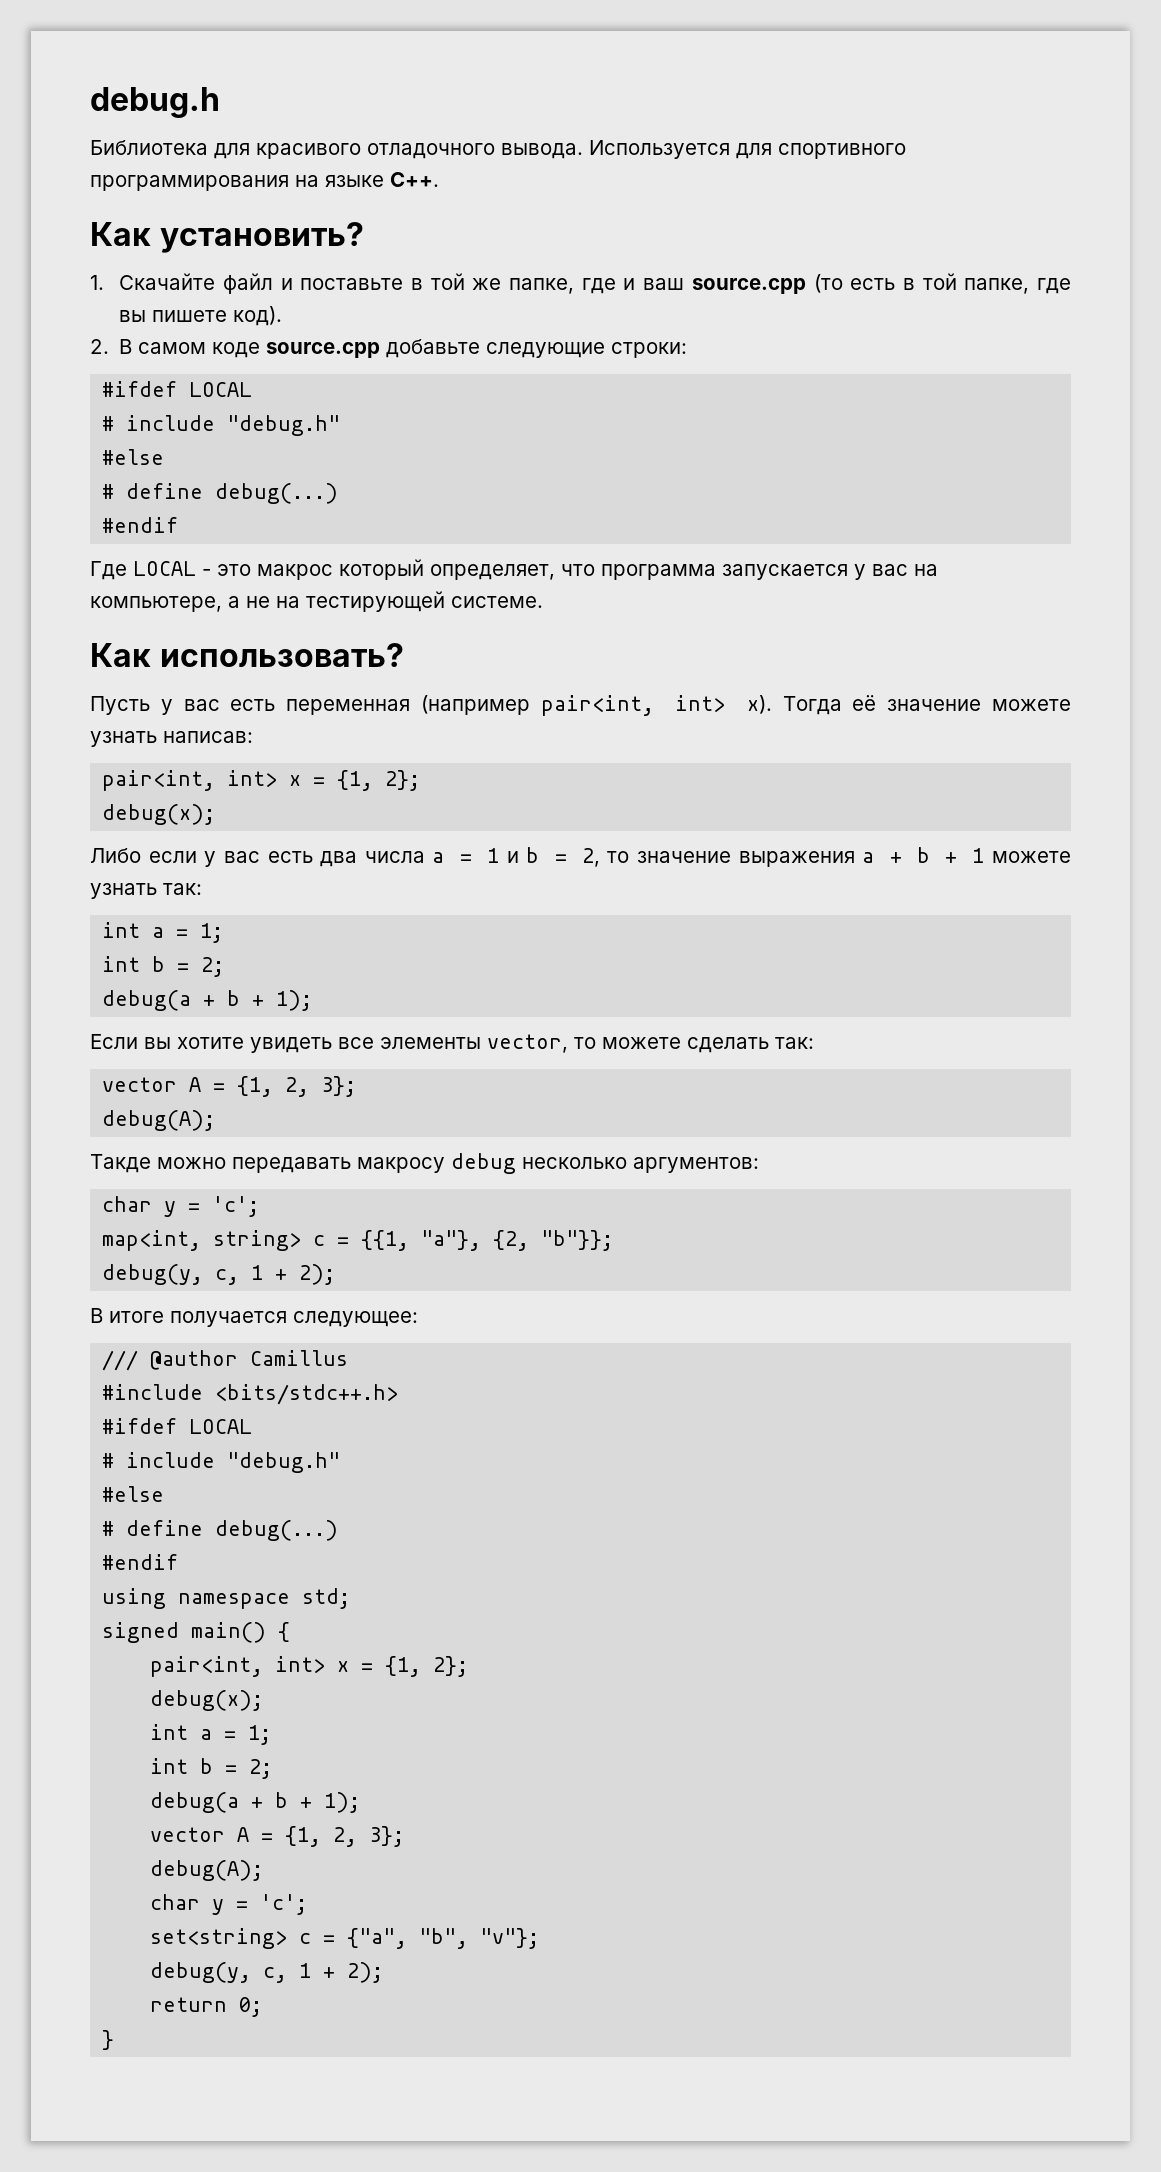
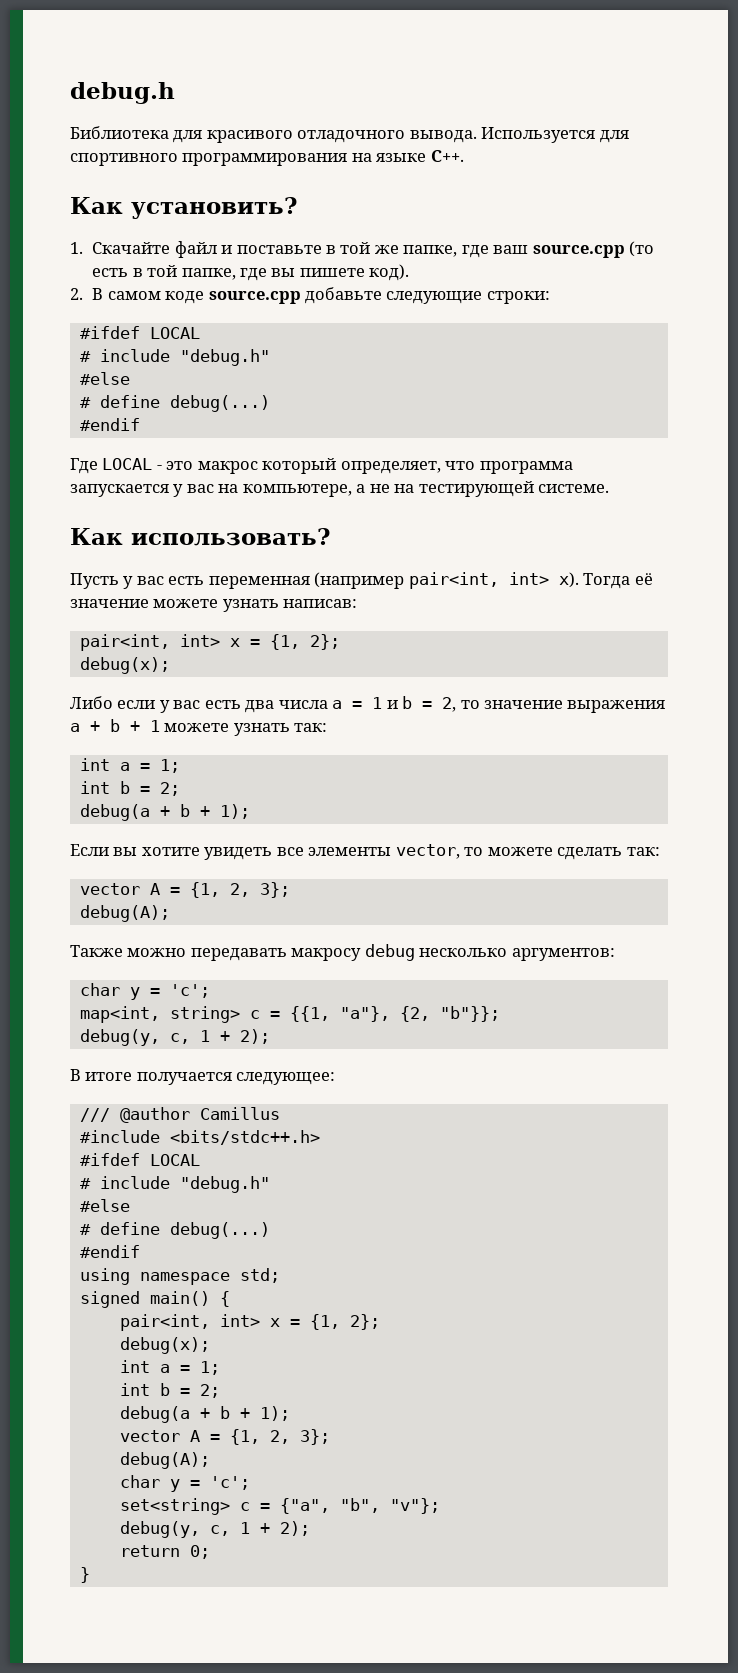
- 1. Cкачайте файл и поставьте в той же папке, где и ваш source.cpp (то есть в той папке, где вы пишете код).
+ 1. Cкачайте файл и поставьте в той же папке, где ваш source.cpp (то есть в той папке, где вы пишете код).
- Такде можно передавать макросу debug несколько аргументов:
+ Также можно передавать макросу debug несколько аргументов:

